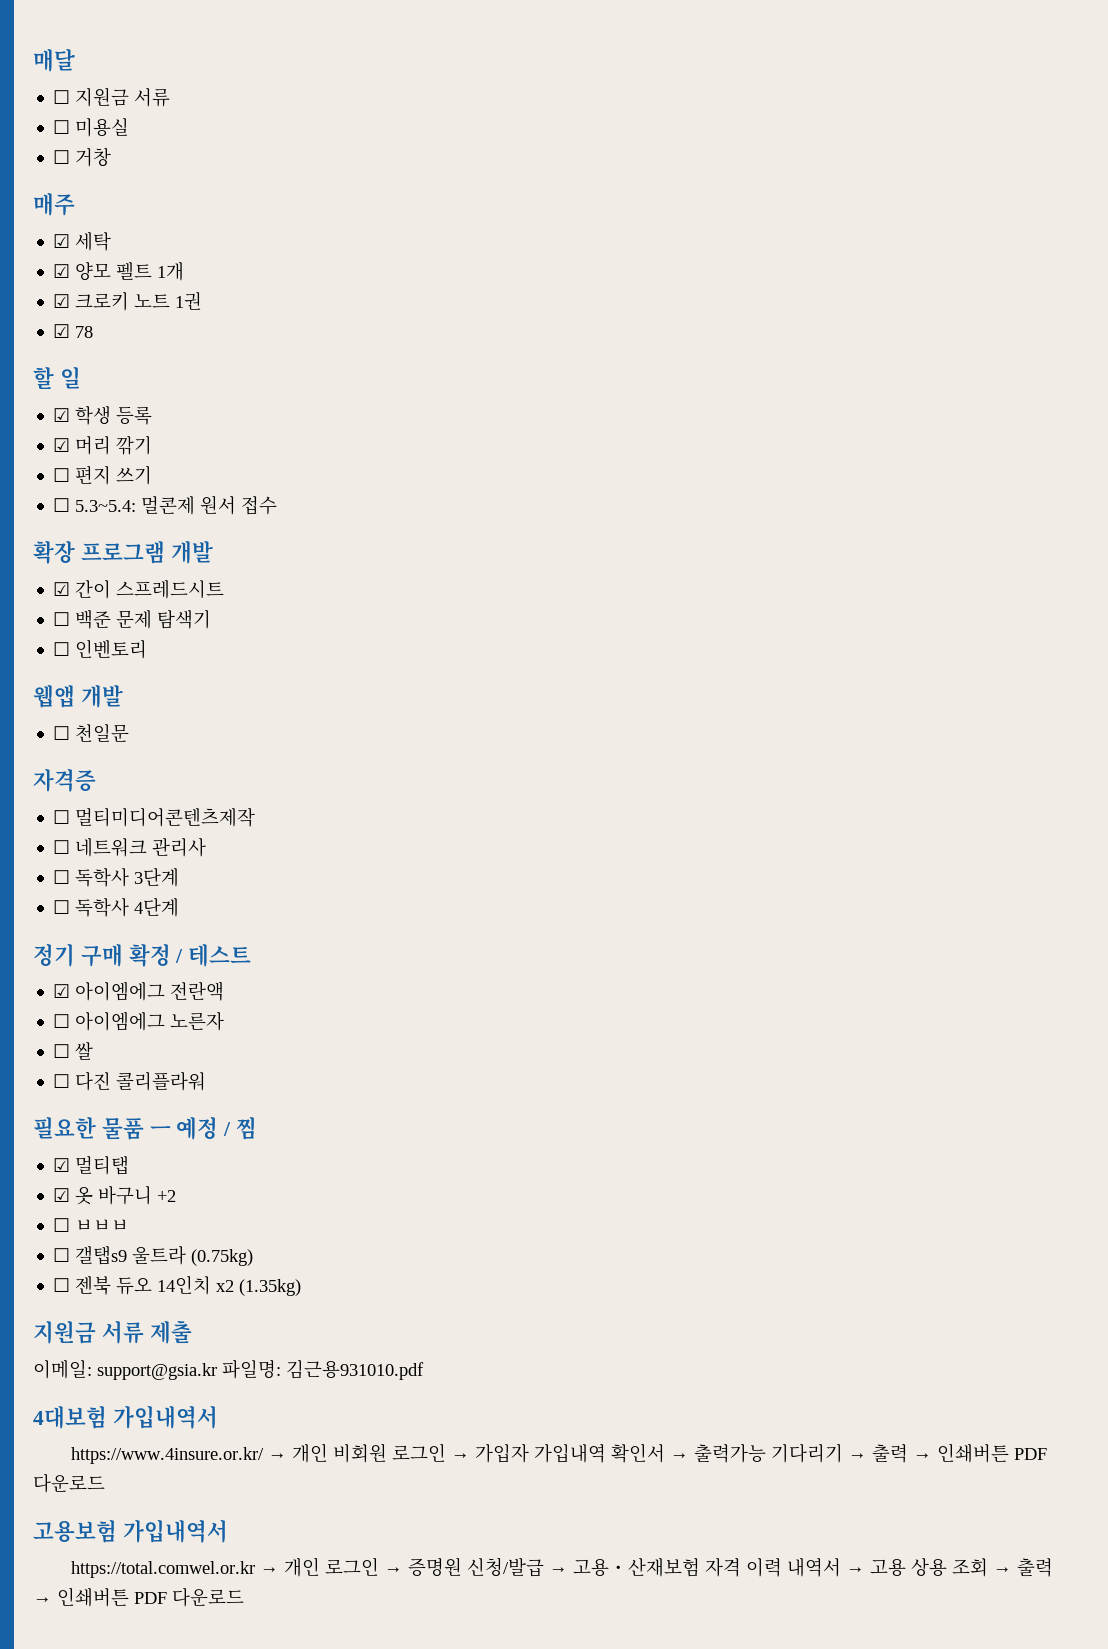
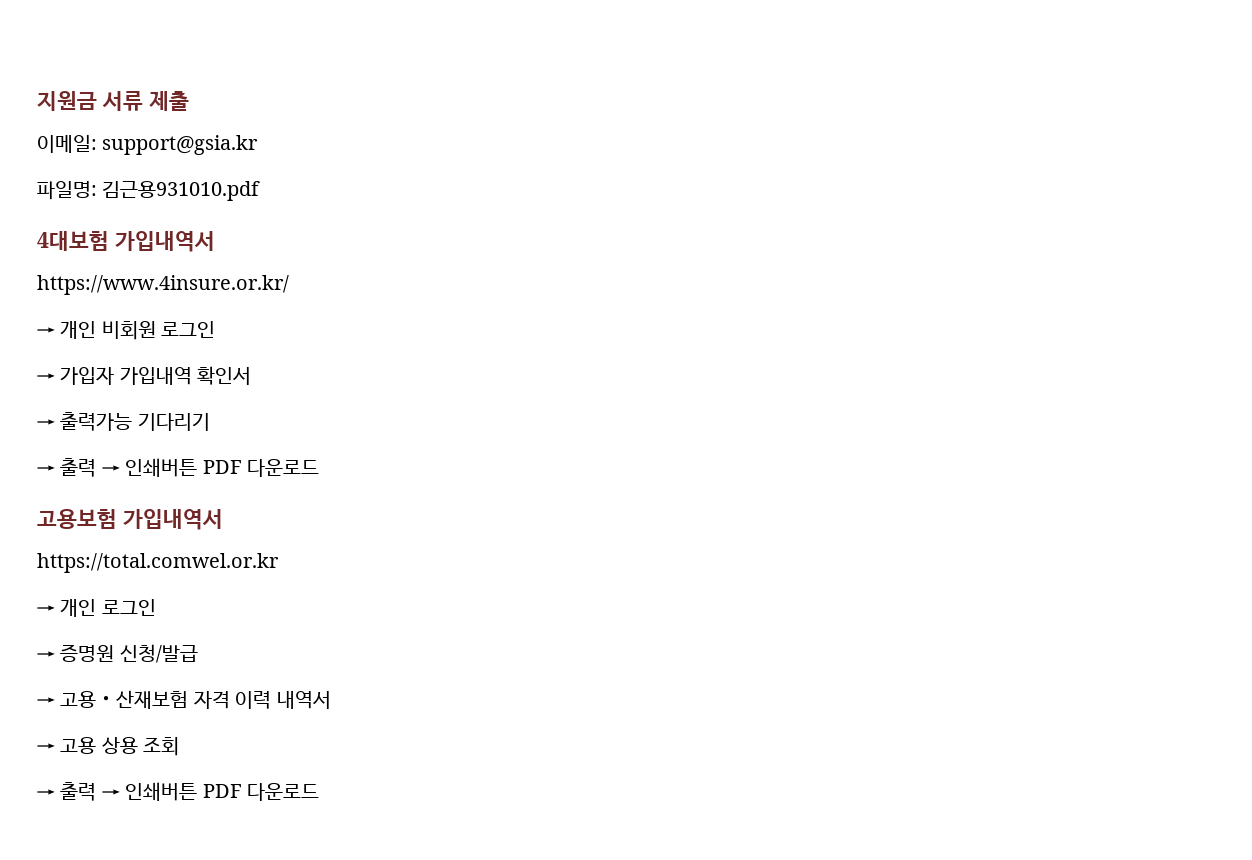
- 매달
- ☐ 지원금 서류
- ☐ 미용실
- ☐ 거창
- 매주
- ☑ 세탁
- ☑ 양모 펠트 1개
- ☑ 크로키 노트 1권
- ☑ 78
- 할 일
- ☑ 학생 등록
- ☑ 머리 깎기
- ☐ 편지 쓰기
- ☐ 5.3~5.4: 멀콘제 원서 접수
- 확장 프로그램 개발
- ☑ 간이 스프레드시트
- ☐ 백준 문제 탐색기
- ☐ 인벤토리
- 웹앱 개발
- ☐ 천일문
- 자격증
- ☐ 멀티미디어콘텐츠제작
- ☐ 네트워크 관리사
- ☐ 독학사 3단계
- ☐ 독학사 4단계
- 정기 구매 확정 / 테스트
- ☑ 아이엠에그 전란액
- ☐ 아이엠에그 노른자
- ☐ 쌀
- ☐ 다진 콜리플라워
- 필요한 물품 ㅡ 예정 / 찜
- ☑ 멀티탭
- ☑ 옷 바구니 +2
- ☐ ㅂㅂㅂ
- ☐ 갤탭s9 울트라 (0.75kg)
- ☐ 젠북 듀오 14인치 x2 (1.35kg)
- 이메일: support@gsia.kr 파일명: 김근용931010.pdf
+ 이메일: support@gsia.kr
+ 파일명: 김근용931010.pdf
- https://www.4insure.or.kr/ → 개인 비회원 로그인 → 가입자 가입내역 확인서 → 출력가능 기다리기 → 출력 → 인쇄버튼 PDF 다운로드
+ https://www.4insure.or.kr/
+ → 개인 비회원 로그인
+ → 가입자 가입내역 확인서
+ → 출력가능 기다리기
+ → 출력 → 인쇄버튼 PDF 다운로드
- https://total.comwel.or.kr → 개인 로그인 → 증명원 신청/발급 → 고용・산재보험 자격 이력 내역서 → 고용 상용 조회 → 출력 → 인쇄버튼 PDF 다운로드
+ https://total.comwel.or.kr
+ → 개인 로그인
+ → 증명원 신청/발급
+ → 고용・산재보험 자격 이력 내역서
+ → 고용 상용 조회
+ → 출력 → 인쇄버튼 PDF 다운로드

